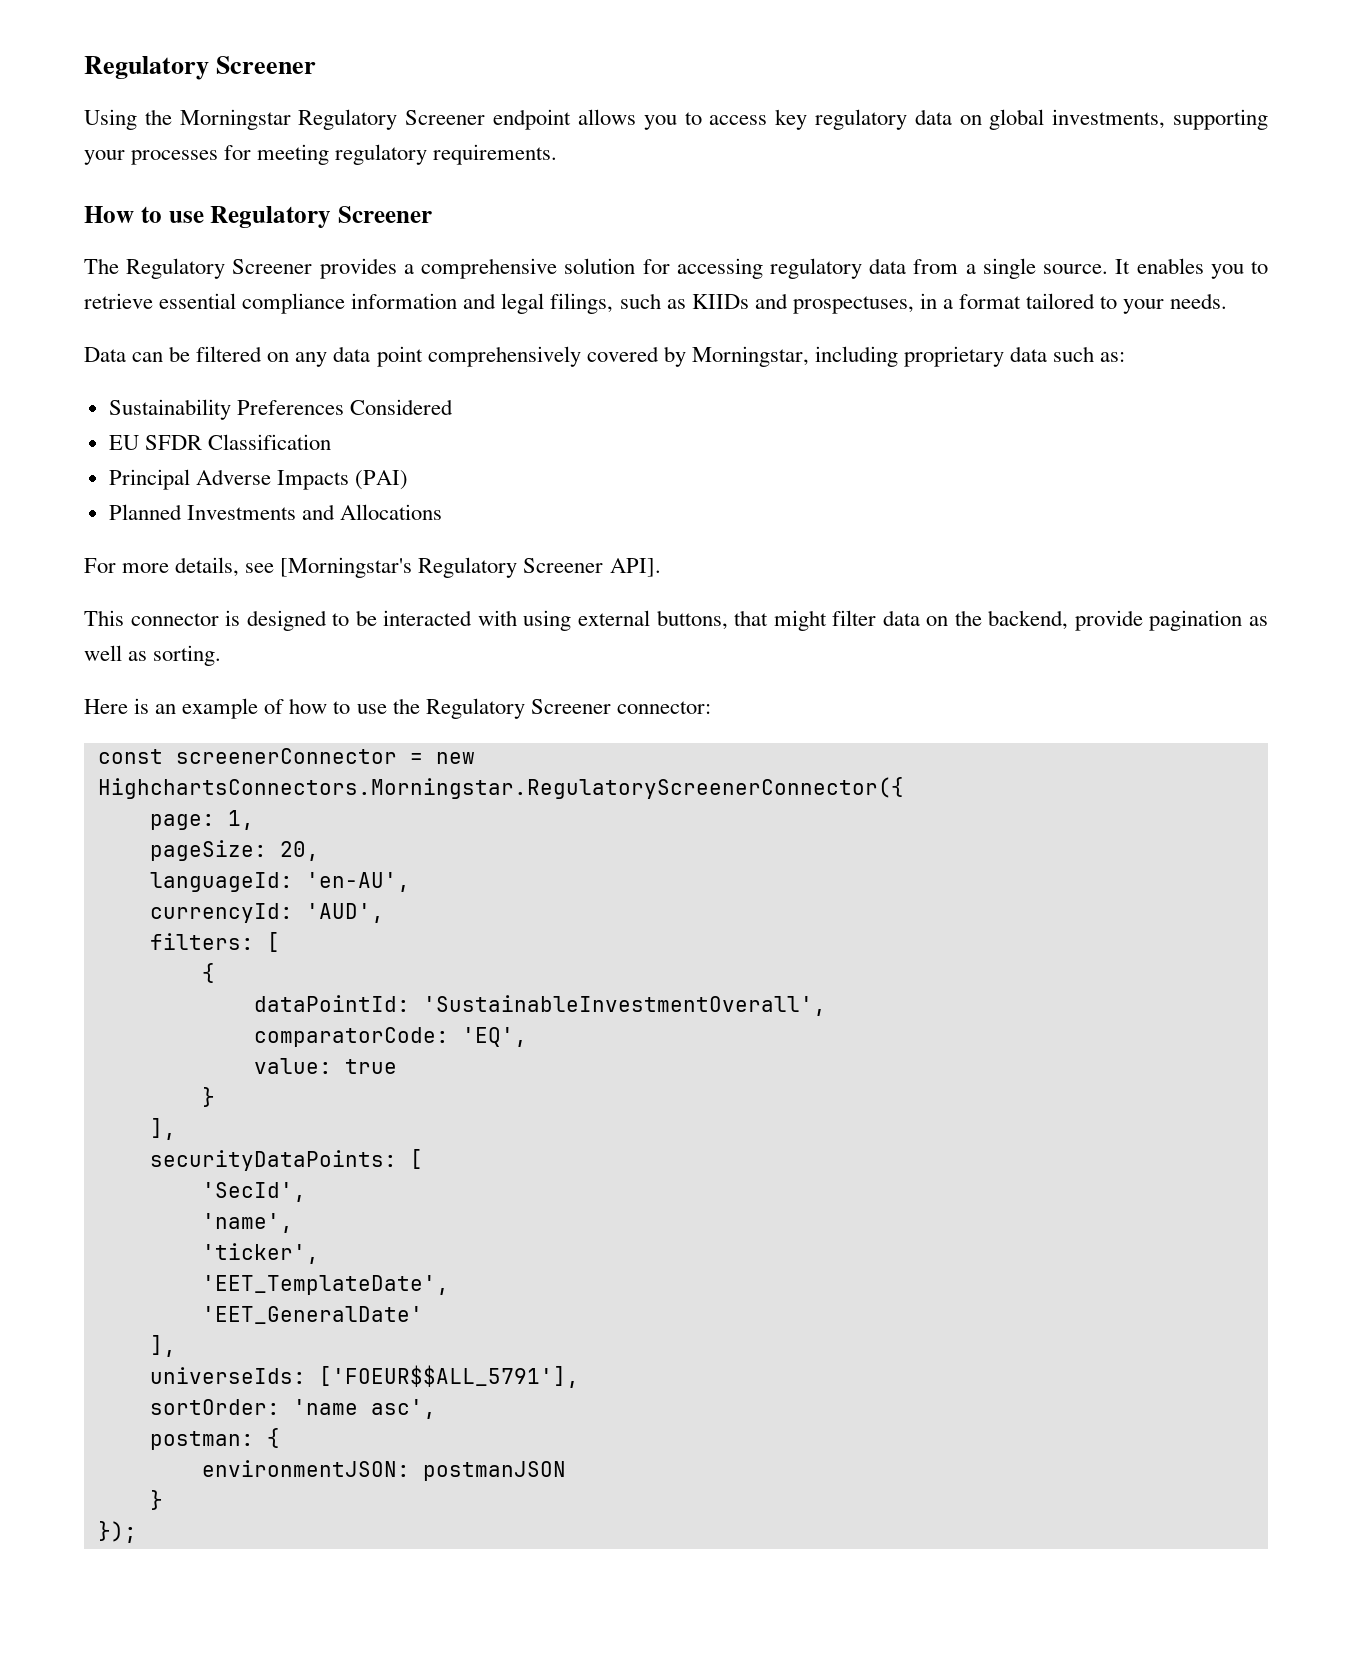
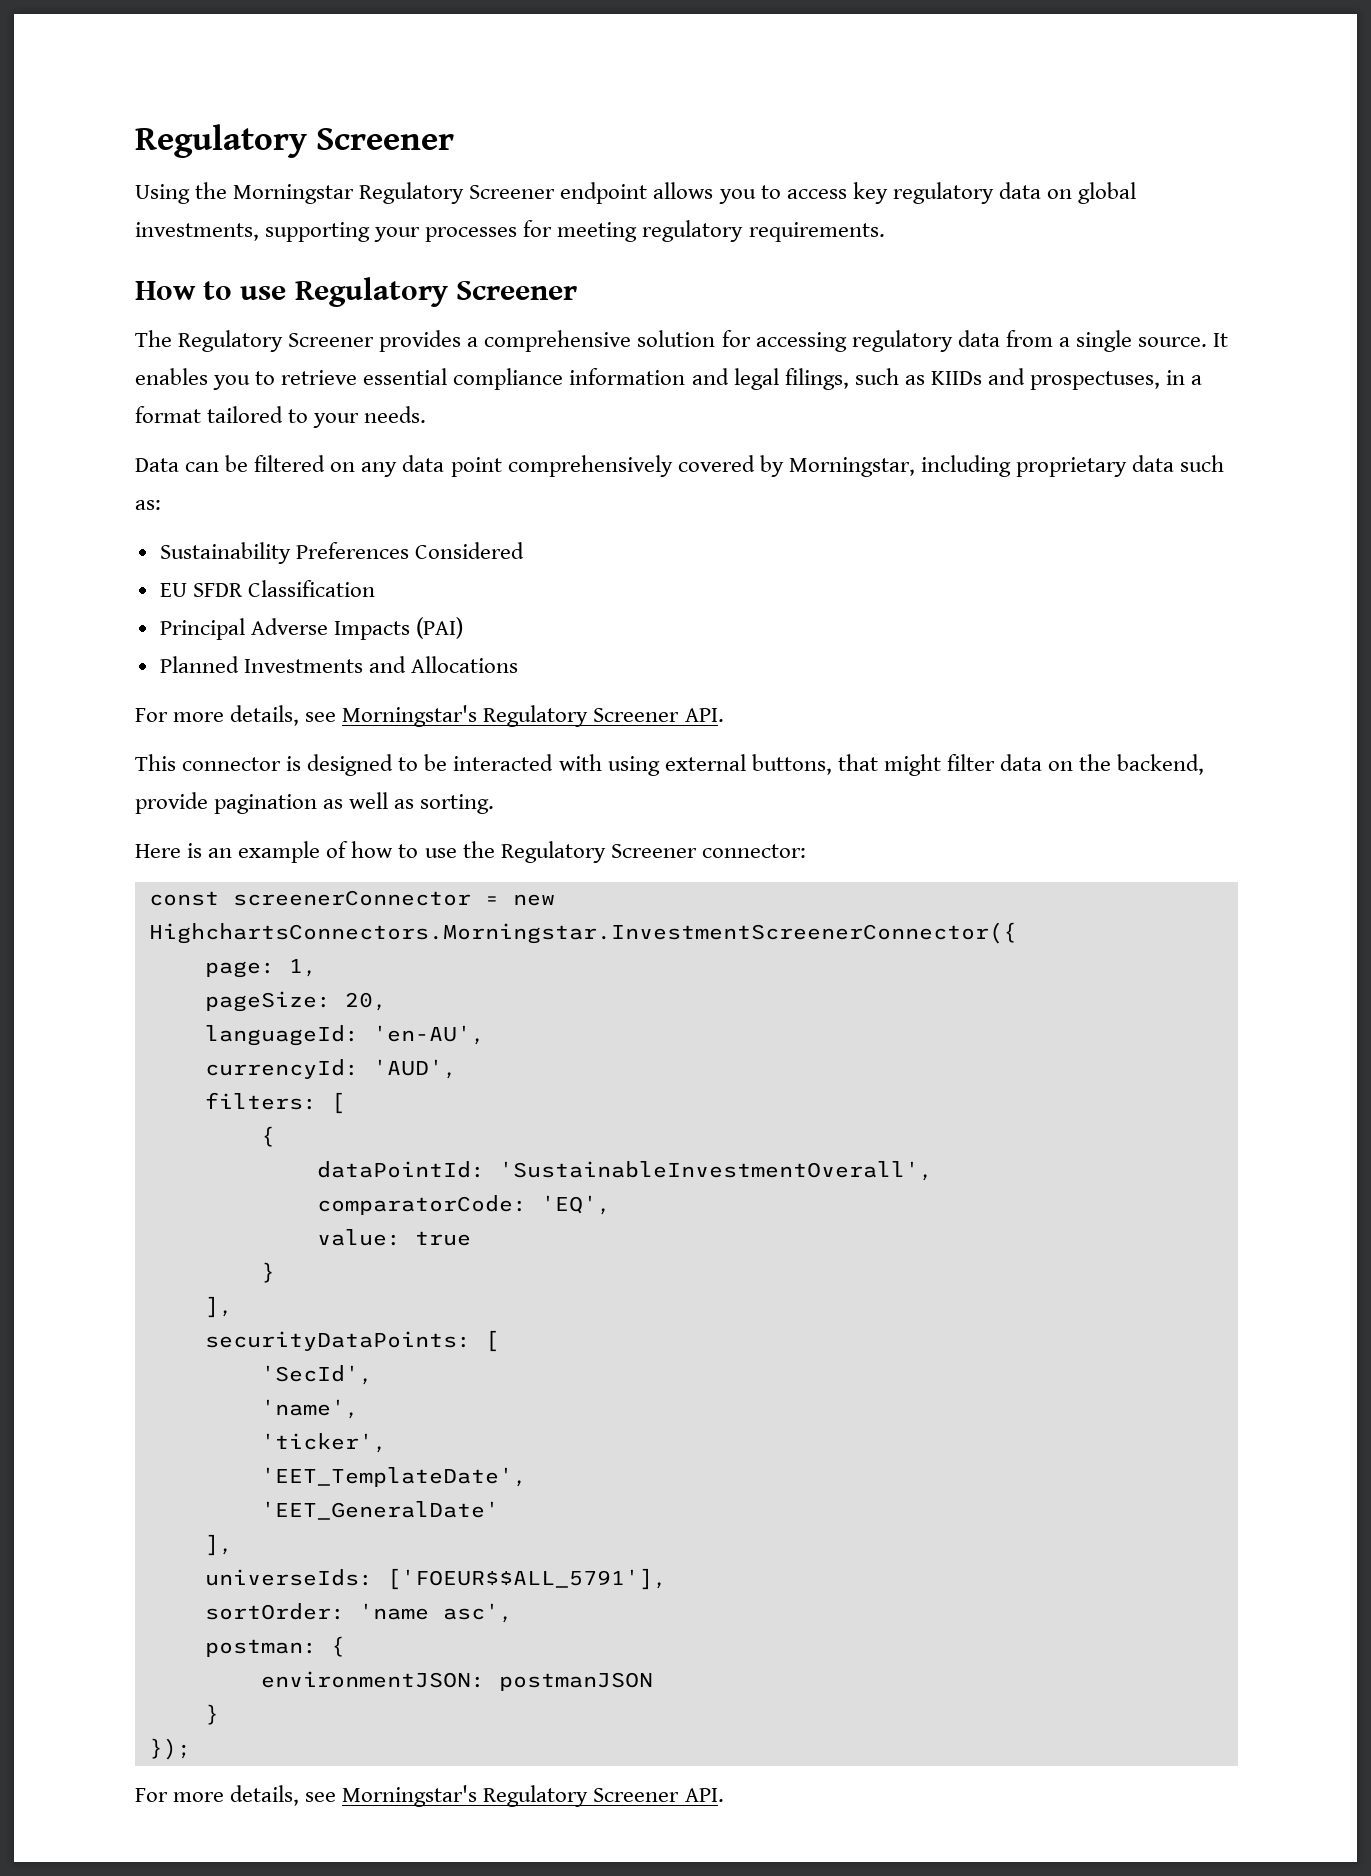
  Planned Investments and Allocations
- For more details, see [Morningstar's Regulatory Screener API].
+ For more details, see Morningstar's Regulatory Screener API.
- const screenerConnector = new HighchartsConnectors.Morningstar.RegulatoryScreenerConnector({
+ const screenerConnector = new HighchartsConnectors.Morningstar.InvestmentScreenerConnector({
  });
+ For more details, see Morningstar's Regulatory Screener API.

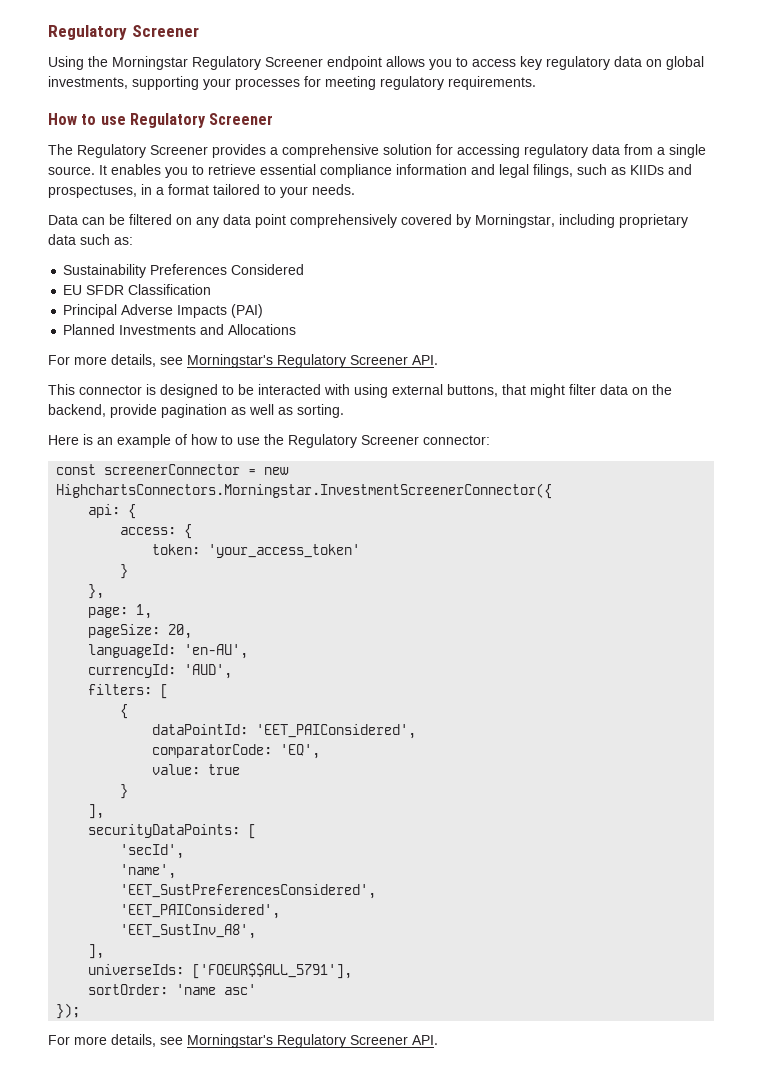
+ api: {
+ access: {
+ token: 'your_access_token'
+ }
+ },
- dataPointId: 'SustainableInvestmentOverall',
+ dataPointId: 'EET_PAIConsidered',
- 'SecId',
+ 'secId',
- 'ticker',
- 'EET_TemplateDate',
- 'EET_GeneralDate'
+ 'EET_SustPreferencesConsidered',
+ 'EET_PAIConsidered',
+ 'EET_SustInv_A8',
- sortOrder: 'name asc',
- postman: {
- environmentJSON: postmanJSON
- }
+ sortOrder: 'name asc'

